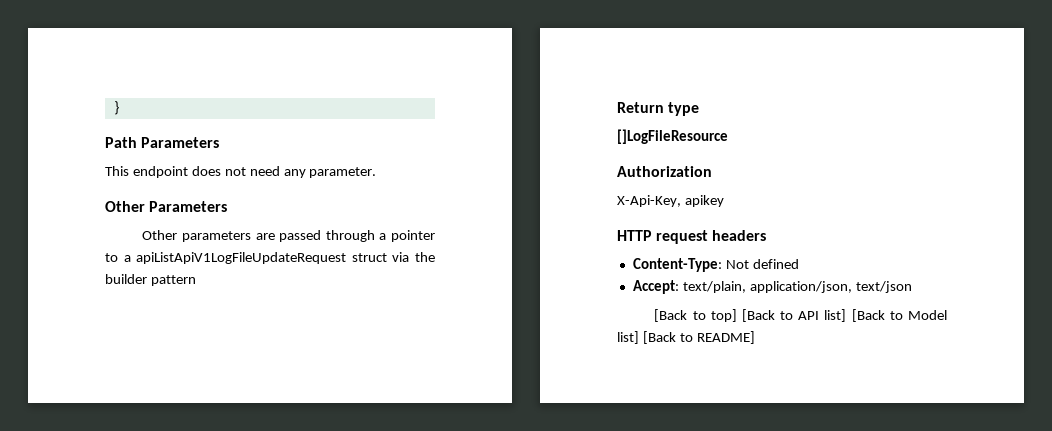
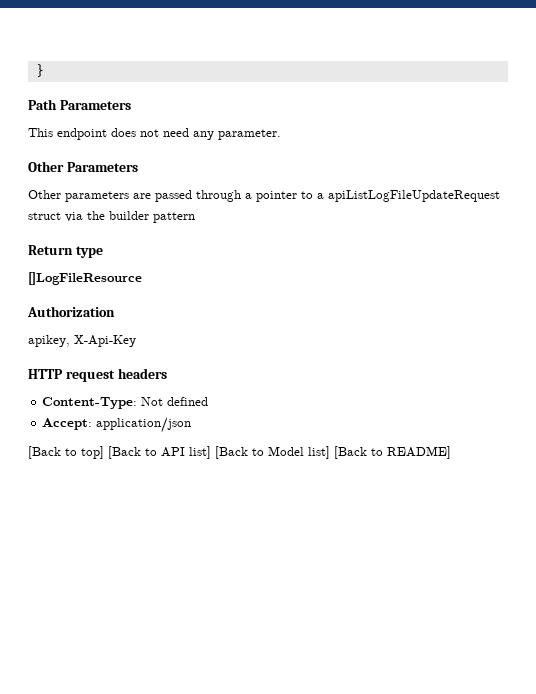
- Other parameters are passed through a pointer to a apiListApiV1LogFileUpdateRequest struct via the builder pattern
+ Other parameters are passed through a pointer to a apiListLogFileUpdateRequest struct via the builder pattern
- X-Api-Key, apikey
+ apikey, X-Api-Key
- Accept: text/plain, application/json, text/json
+ Accept: application/json

